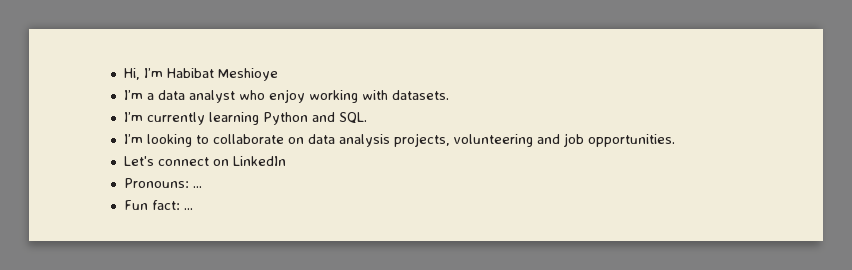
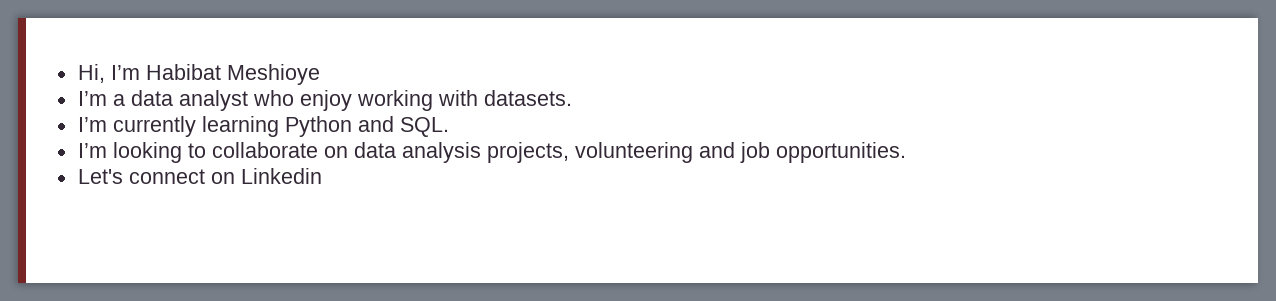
- Let's connect on LinkedIn
- Pronouns: ...
- Fun fact: ...
+ Let's connect on Linkedin

